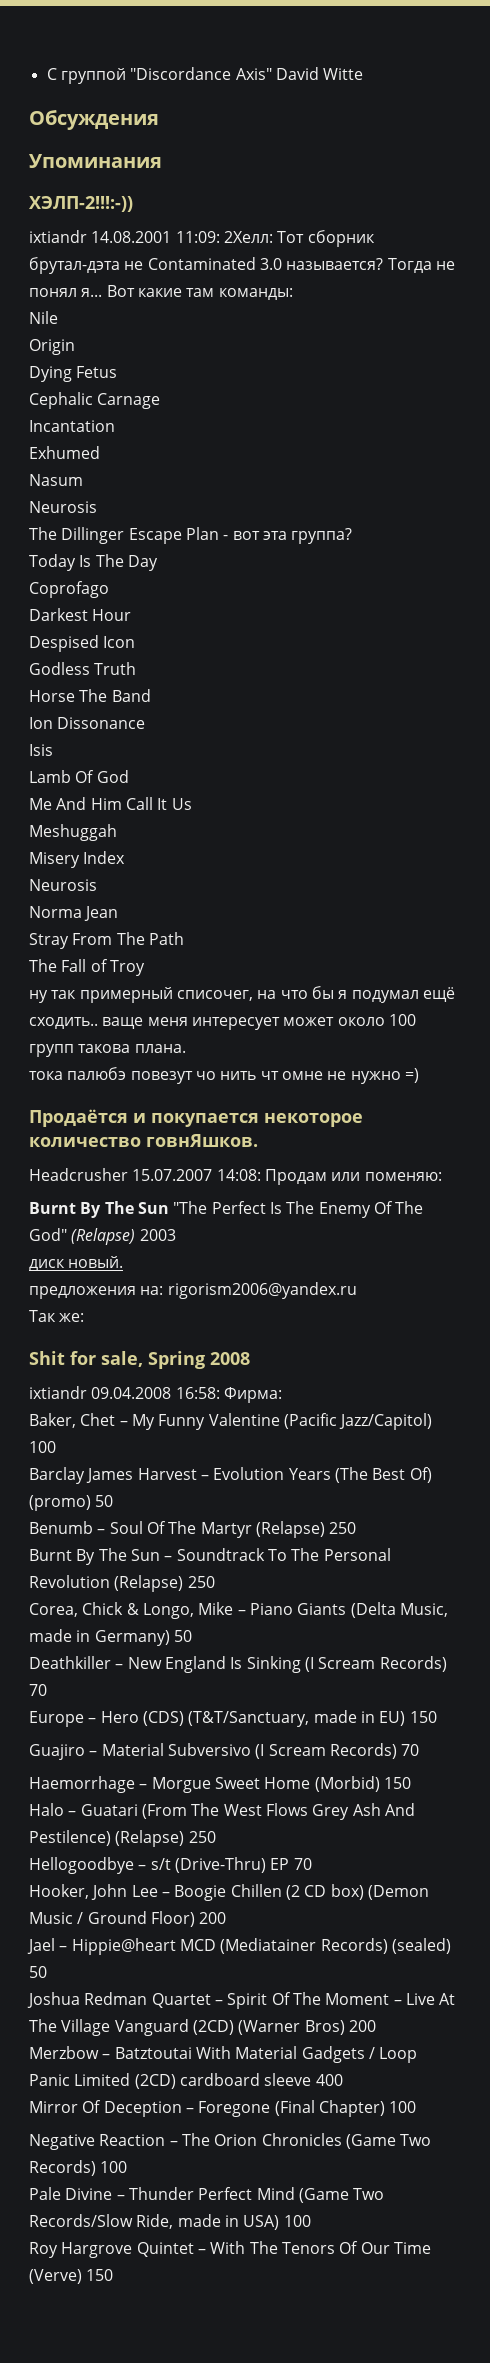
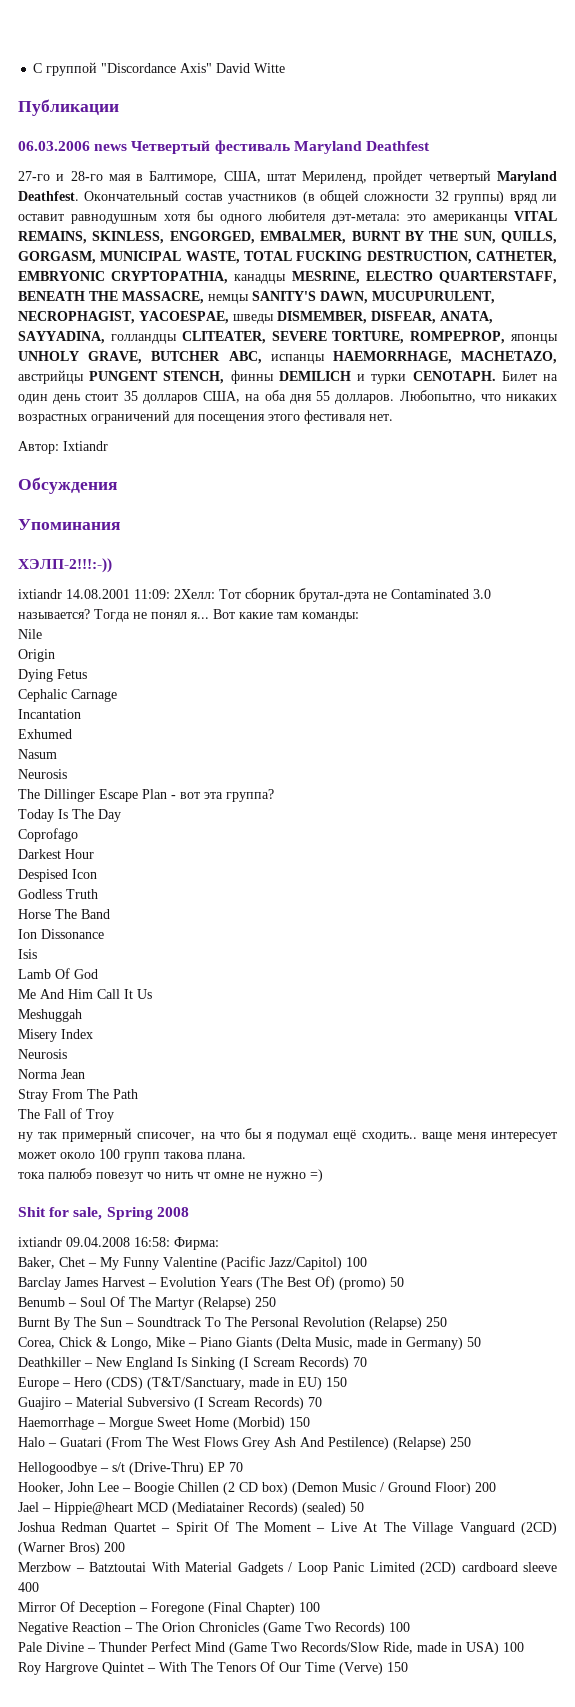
+ Публикации
+ 06.03.2006 news Четвертый фестиваль Maryland Deathfest
+ 27-го и 28-го мая в Балтиморе, США, штат Мериленд, пройдет четвертый Maryland Deathfest. Окончательный состав участников (в общей сложности 32 группы) вряд ли оставит равнодушным хотя бы одного любителя дэт-метала: это американцы VITAL REMAINS, SKINLESS, ENGORGED, EMBALMER, BURNT BY THE SUN, QUILLS, GORGASM, MUNICIPAL WASTE, TOTAL FUCKING DESTRUCTION, CATHETER, EMBRYONIC CRYPTOPATHIA, канадцы MESRINE, ELECTRO QUARTERSTAFF, BENEATH THE MASSACRE, немцы SANITY'S DAWN, MUCUPURULENT, NECROPHAGIST, YACOESPAE, шведы DISMEMBER, DISFEAR, ANATA, SAYYADINA, голландцы CLITEATER, SEVERE TORTURE, ROMPEPROP, японцы UNHOLY GRAVE, BUTCHER ABC, испанцы HAEMORRHAGE, MACHETAZO, австрийцы PUNGENT STENCH, финны DEMILICH и турки CENOTAPH. Билет на один день стоит 35 долларов США, на оба дня 55 долларов. Любопытно, что никаких возрастных ограничений для посещения этого фестиваля нет.
+ Автор: Ixtiandr
- Продаётся и покупается некоторое количество говнЯшков.
- Headcrusher 15.07.2007 14:08: Продам или поменяю:
- Burnt By The Sun "The Perfect Is The Enemy Of The God" (Relapse) 2003
- диск новый.
- предложения на: rigorism2006@yandex.ru
- Так же:

